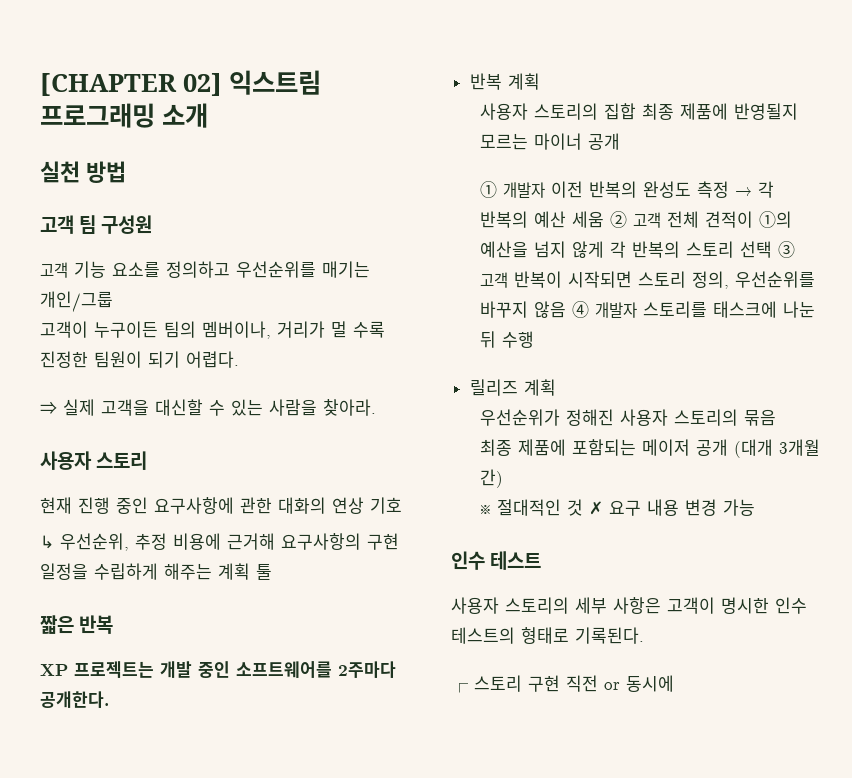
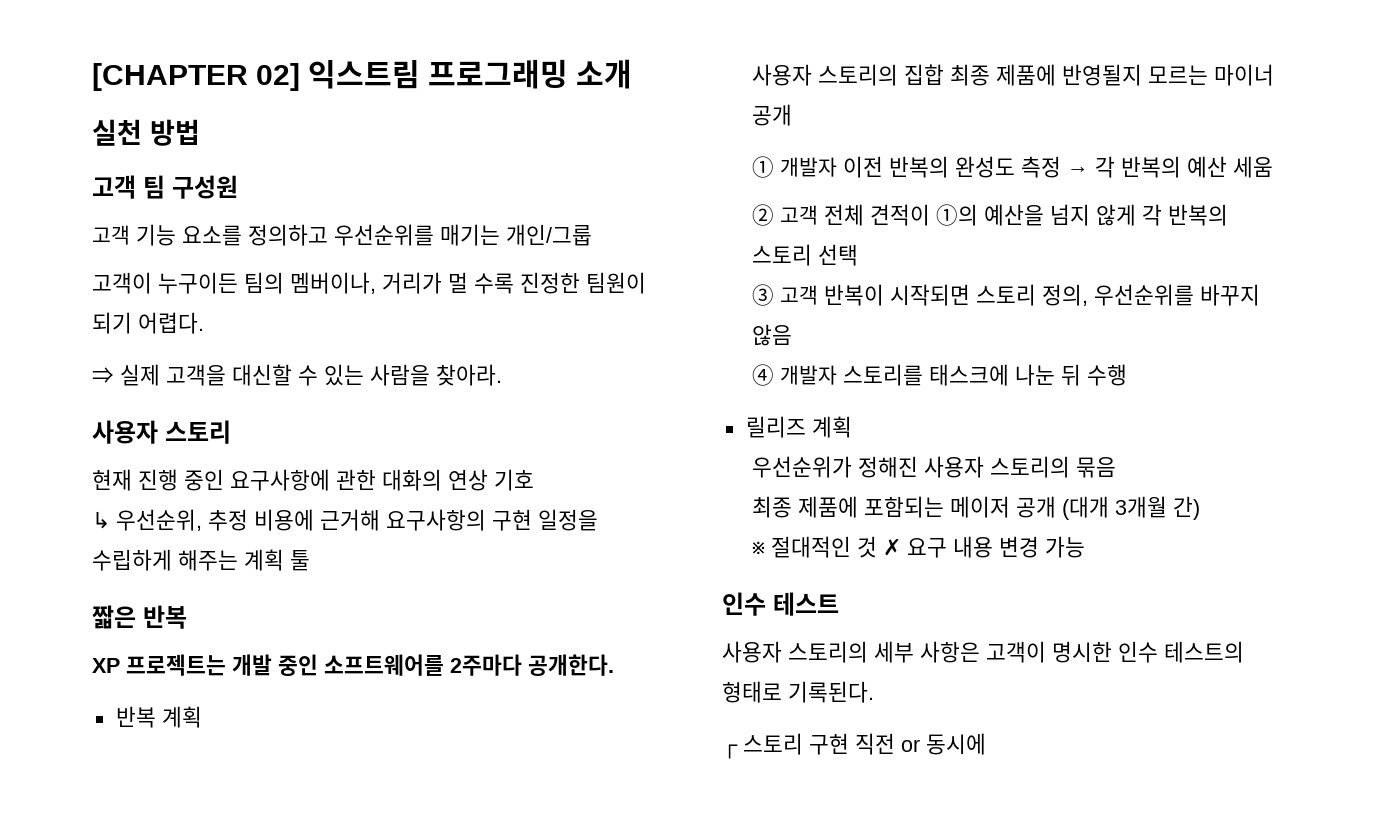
- ① 개발자 이전 반복의 완성도 측정 → 각 반복의 예산 세움 ② 고객 전체 견적이 ①의 예산을 넘지 않게 각 반복의 스토리 선택 ③ 고객 반복이 시작되면 스토리 정의, 우선순위를 바꾸지 않음 ④ 개발자 스토리를 태스크에 나눈 뒤 수행
+ ① 개발자 이전 반복의 완성도 측정 → 각 반복의 예산 세움
+ ② 고객 전체 견적이 ①의 예산을 넘지 않게 각 반복의 스토리 선택
+ ③ 고객 반복이 시작되면 스토리 정의, 우선순위를 바꾸지 않음
+ ④ 개발자 스토리를 태스크에 나눈 뒤 수행

